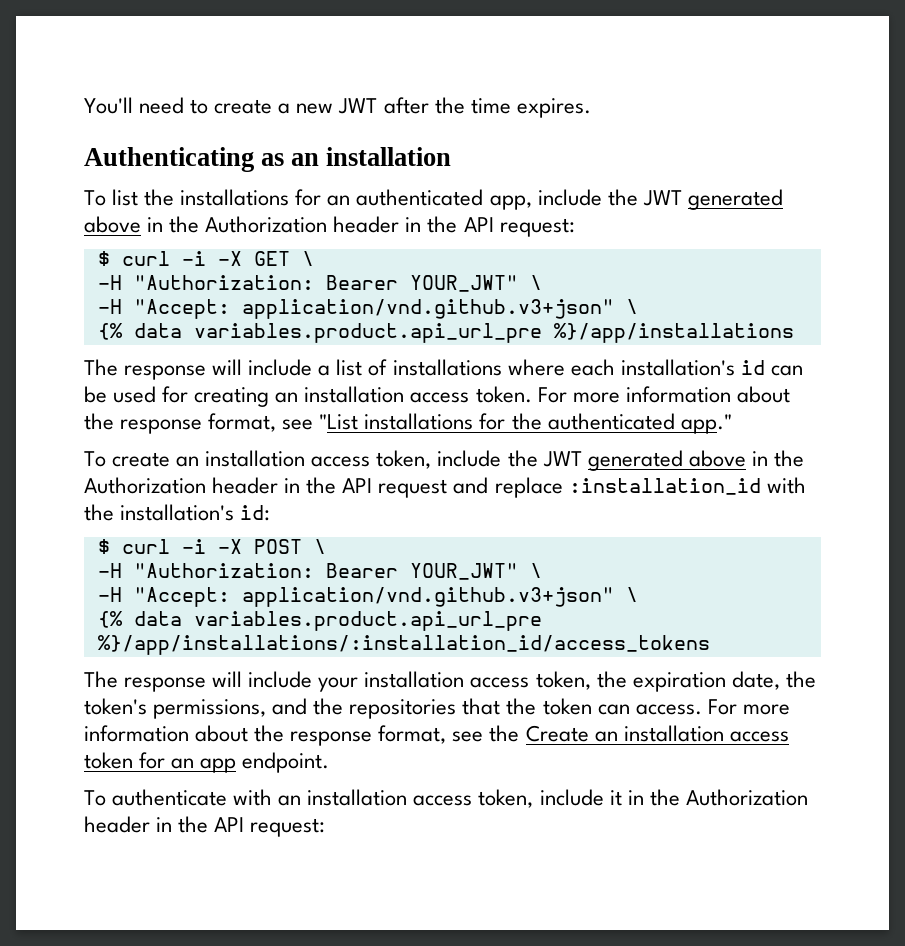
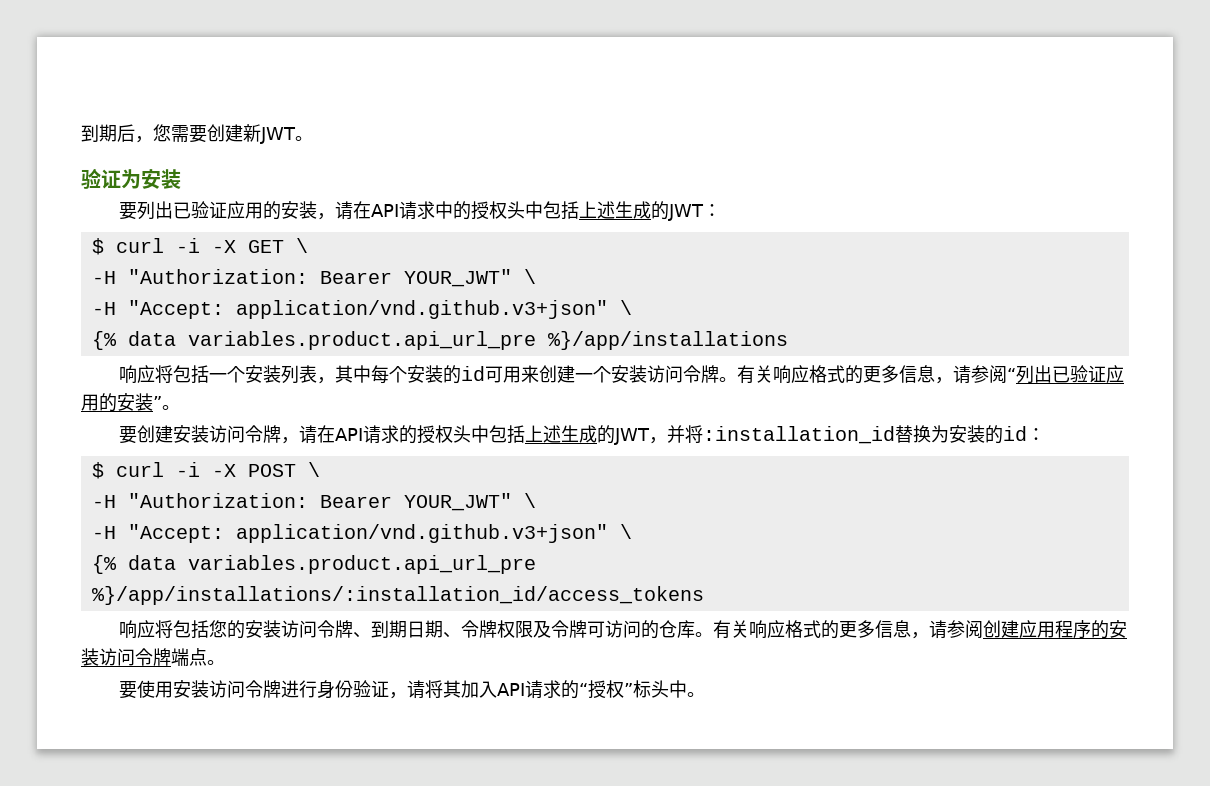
- You'll need to create a new JWT after the time expires.
- Authenticating as an installation
- To list the installations for an authenticated app, include the JWT generated above in the Authorization header in the API request:
+ 到期后，您需要创建新JWT。
+ 验证为安装
+ 要列出已验证应用的安装，请在API请求中的授权头中包括上述生成的JWT：
- The response will include a list of installations where each installation's id can be used for creating an installation access token. For more information about the response format, see "List installations for the authenticated app."
- To create an installation access token, include the JWT generated above in the Authorization header in the API request and replace :installation_id with the installation's id:
+ 响应将包括一个安装列表，其中每个安装的id可用来创建一个安装访问令牌。有关响应格式的更多信息，请参阅“列出已验证应用的安装”。
+ 要创建安装访问令牌，请在API请求的授权头中包括上述生成的JWT，并将:installation_id替换为安装的id：
- The response will include your installation access token, the expiration date, the token's permissions, and the repositories that the token can access. For more information about the response format, see the Create an installation access token for an app endpoint.
- To authenticate with an installation access token, include it in the Authorization header in the API request:
+ 响应将包括您的安装访问令牌、到期日期、令牌权限及令牌可访问的仓库。有关响应格式的更多信息，请参阅创建应用程序的安装访问令牌端点。
+ 要使用安装访问令牌进行身份验证，请将其加入API请求的“授权”标头中。

